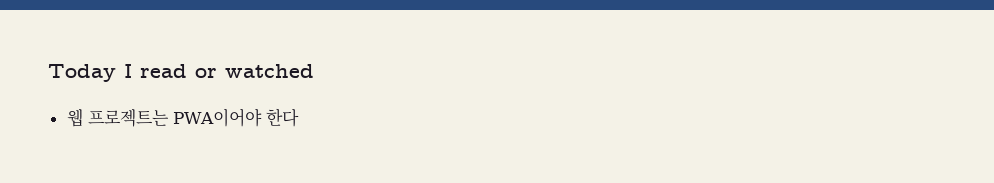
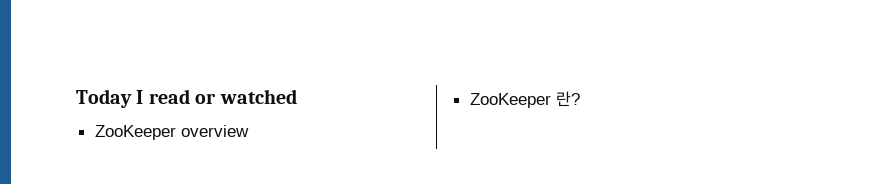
- 웹 프로젝트는 PWA이어야 한다
+ ZooKeeper overview
+ ZooKeeper 란?

